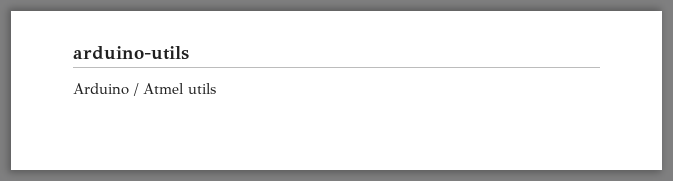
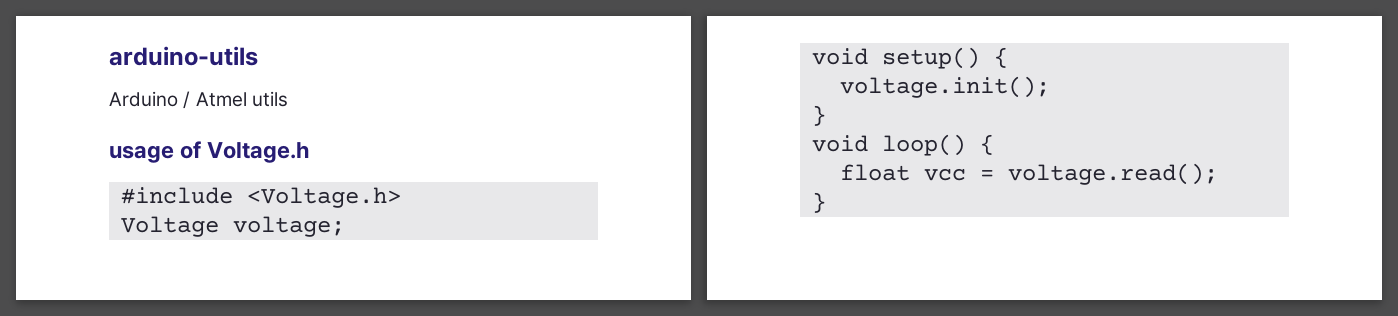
+ usage of Voltage.h
+ #include <Voltage.h>
+ Voltage voltage;
+ void setup() {
+ voltage.init();
+ }
+ void loop() {
+ float vcc = voltage.read();
+ }

